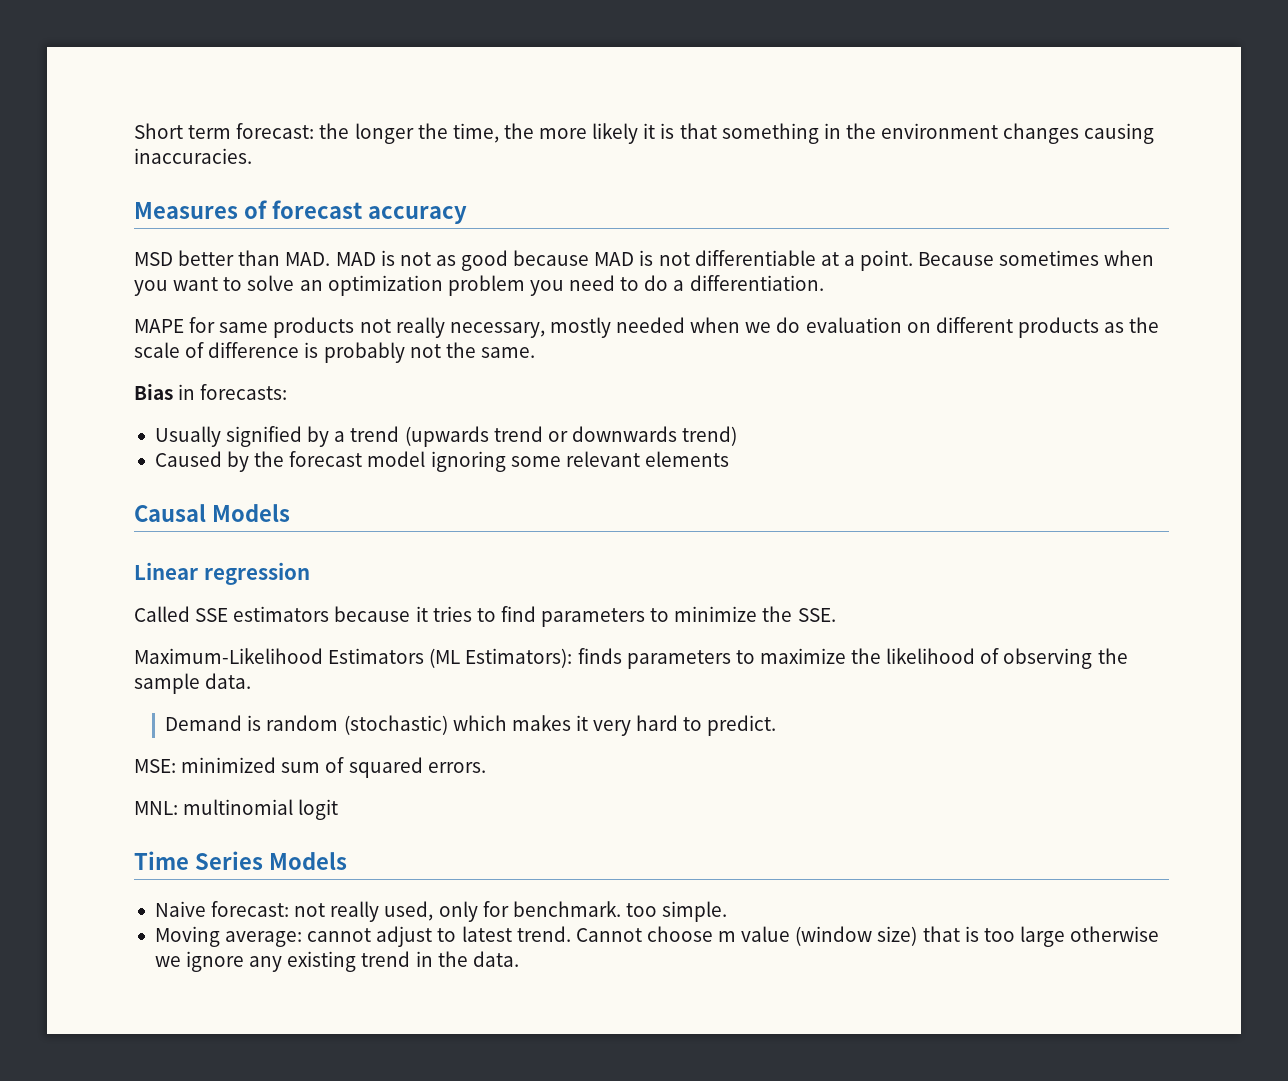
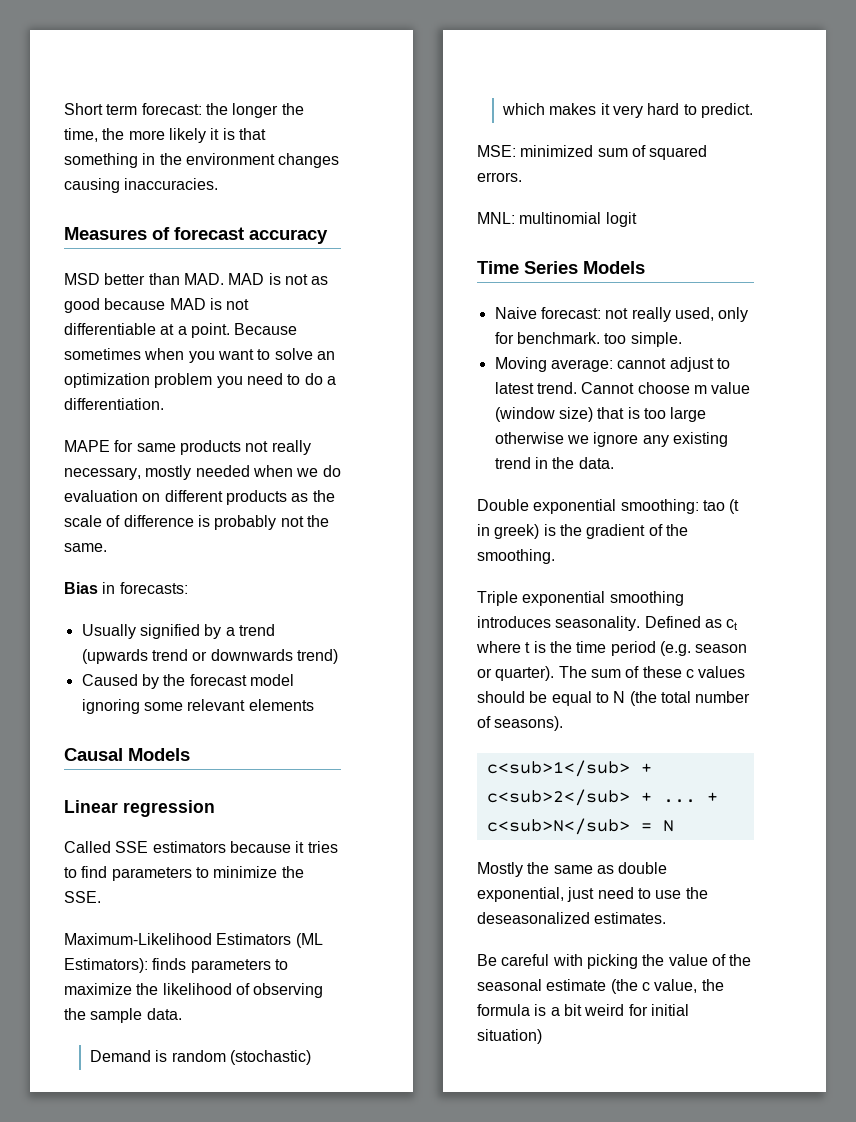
+ Double exponential smoothing: tao (t in greek) is the gradient of the smoothing.
+ Triple exponential smoothing introduces seasonality. Defined as ct where t is the time period (e.g. season or quarter). The sum of these c values should be equal to N (the total number of seasons).
+ c<sub>1</sub> + c<sub>2</sub> + ... + c<sub>N</sub> = N
+ Mostly the same as double exponential, just need to use the deseasonalized estimates.
+ Be careful with picking the value of the seasonal estimate (the c value, the formula is a bit weird for initial situation)

